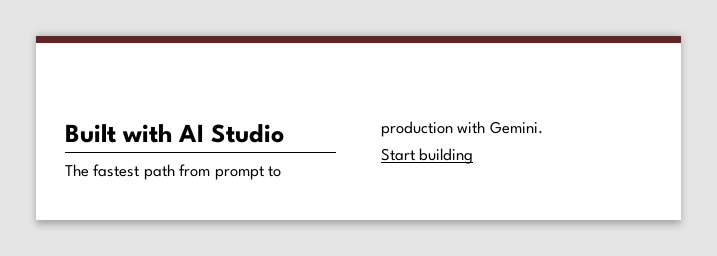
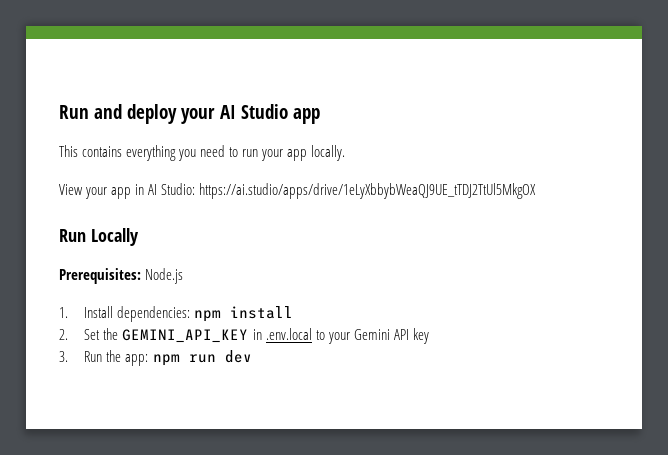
- Built with AI Studio
- The fastest path from prompt to production with Gemini.
- Start building
+ Run and deploy your AI Studio app
+ This contains everything you need to run your app locally.
+ View your app in AI Studio: https://ai.studio/apps/drive/1eLyXbbybWeaQJ9UE_tTDJ2TtUl5MkgOX
+ Run Locally
+ Prerequisites: Node.js
+ 1. Install dependencies: npm install
+ 2. Set the GEMINI_API_KEY in .env.local to your Gemini API key
+ 3. Run the app: npm run dev

